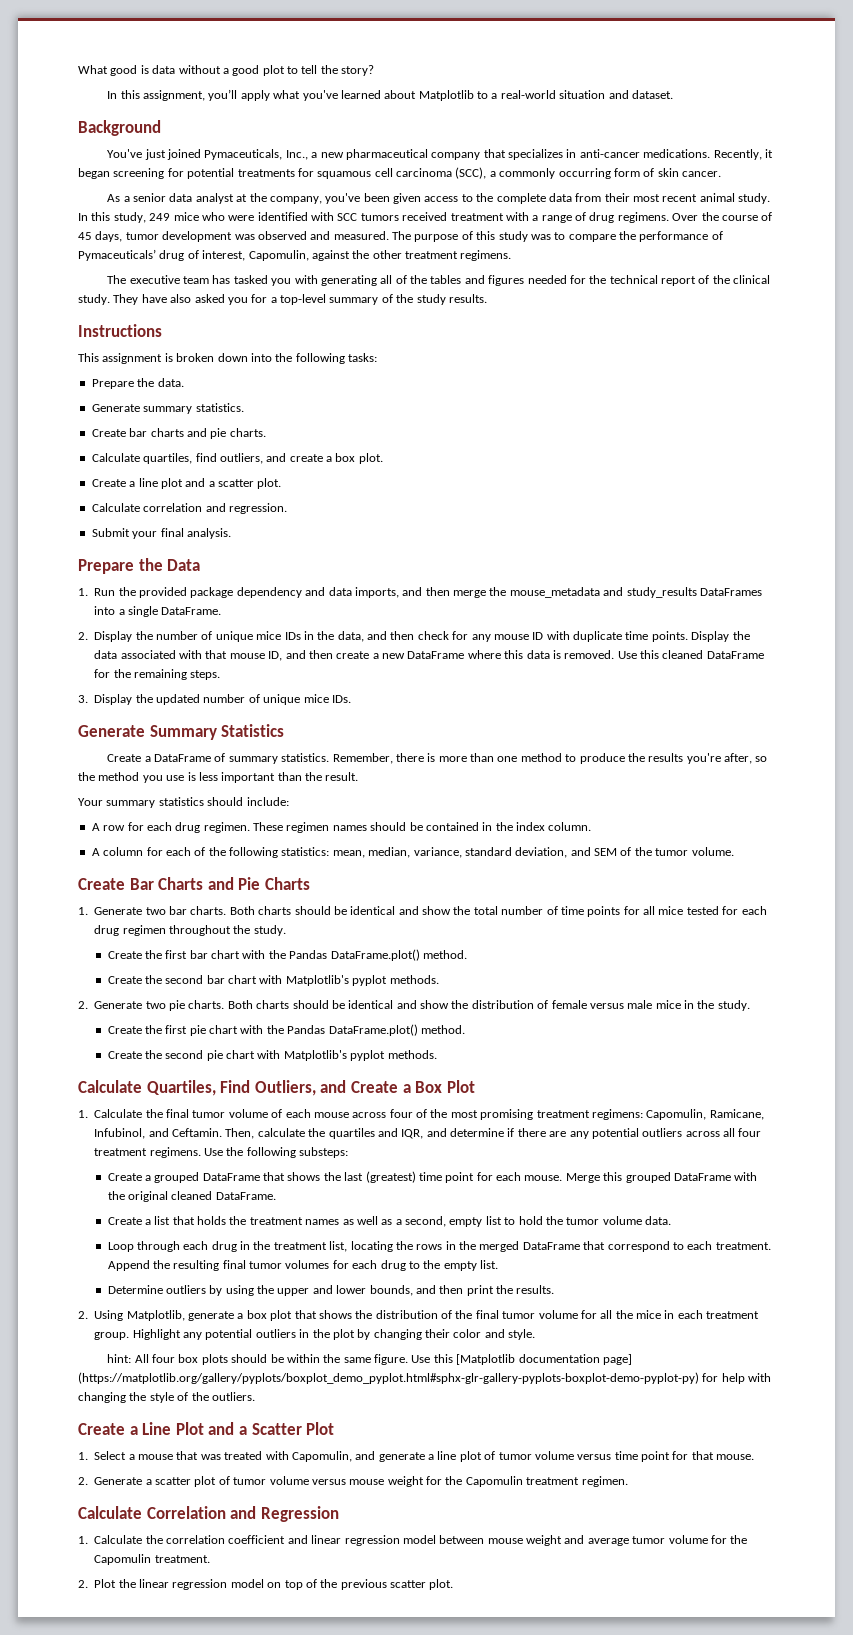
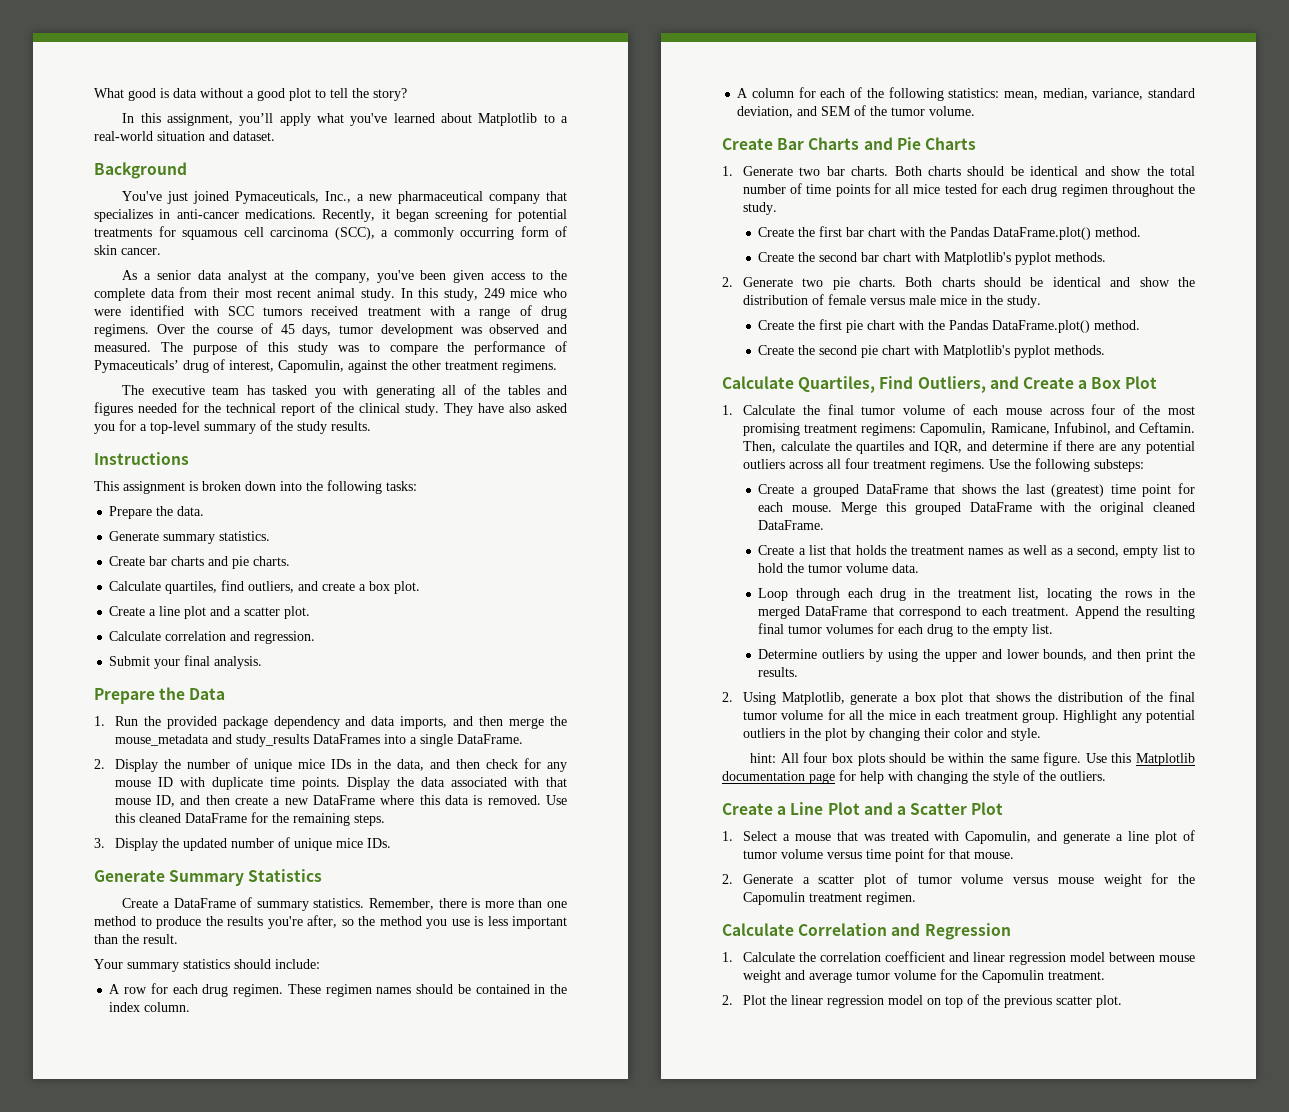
- Use this [Matplotlib documentation page] (https://matplotlib.org/gallery/pyplots/boxplot_demo_pyplot.html#sphx-glr-gallery-pyplots-boxplot-demo-pyplot-py) for help with changing the style of the outliers.
+ Use this Matplotlib documentation page for help with changing the style of the outliers.

